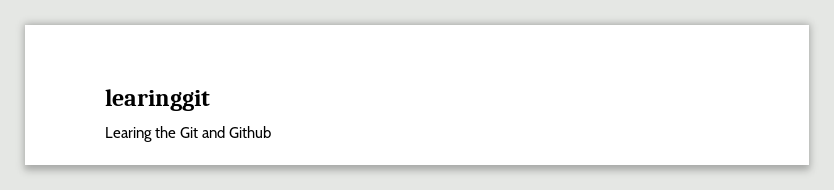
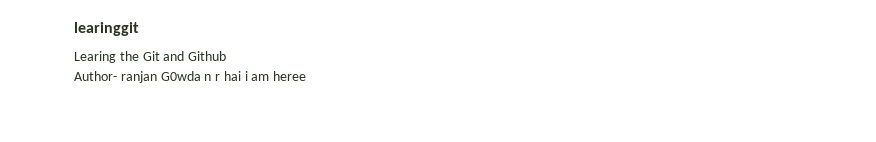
+ Author- ranjan G0wda n r hai i am heree

